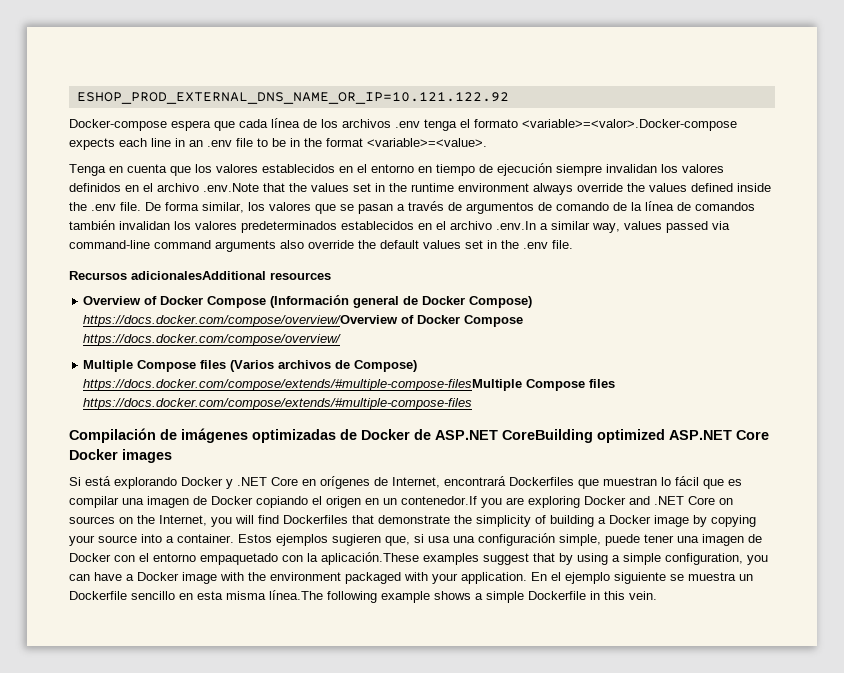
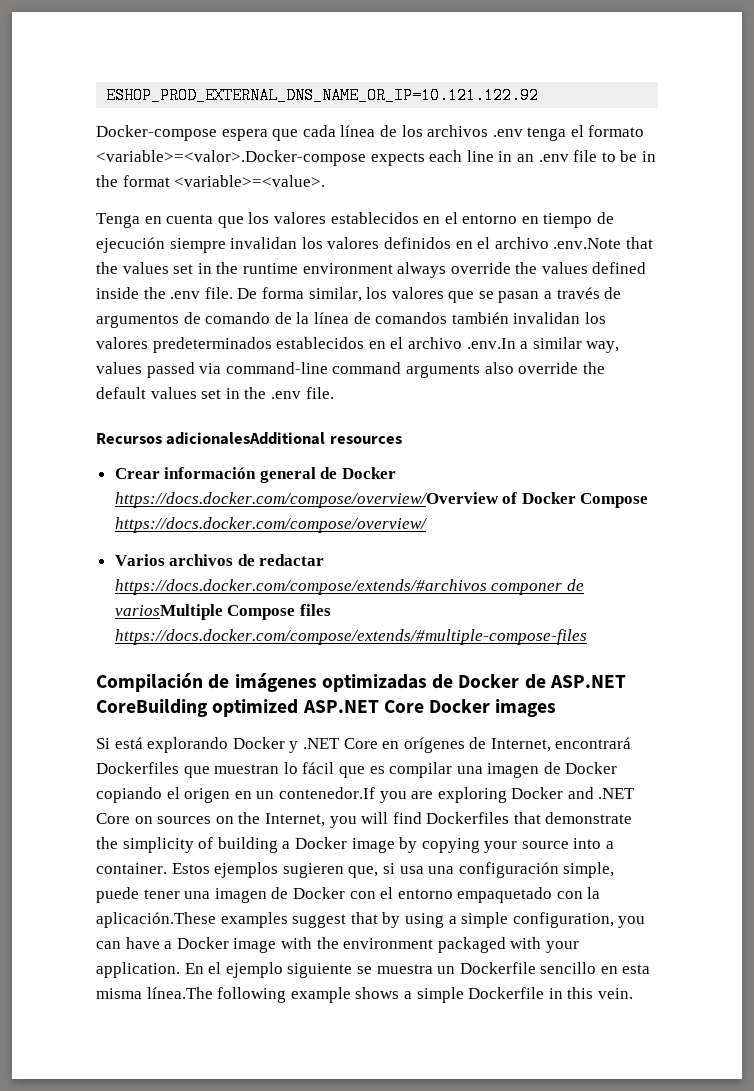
- Overview of Docker Compose (Información general de Docker Compose) https://docs.docker.com/compose/overview/Overview of Docker Compose https://docs.docker.com/compose/overview/
+ Crear información general de Docker https://docs.docker.com/compose/overview/Overview of Docker Compose https://docs.docker.com/compose/overview/
- Multiple Compose files (Varios archivos de Compose) https://docs.docker.com/compose/extends/#multiple-compose-filesMultiple Compose files https://docs.docker.com/compose/extends/#multiple-compose-files
+ Varios archivos de redactar https://docs.docker.com/compose/extends/#archivos componer de variosMultiple Compose files https://docs.docker.com/compose/extends/#multiple-compose-files

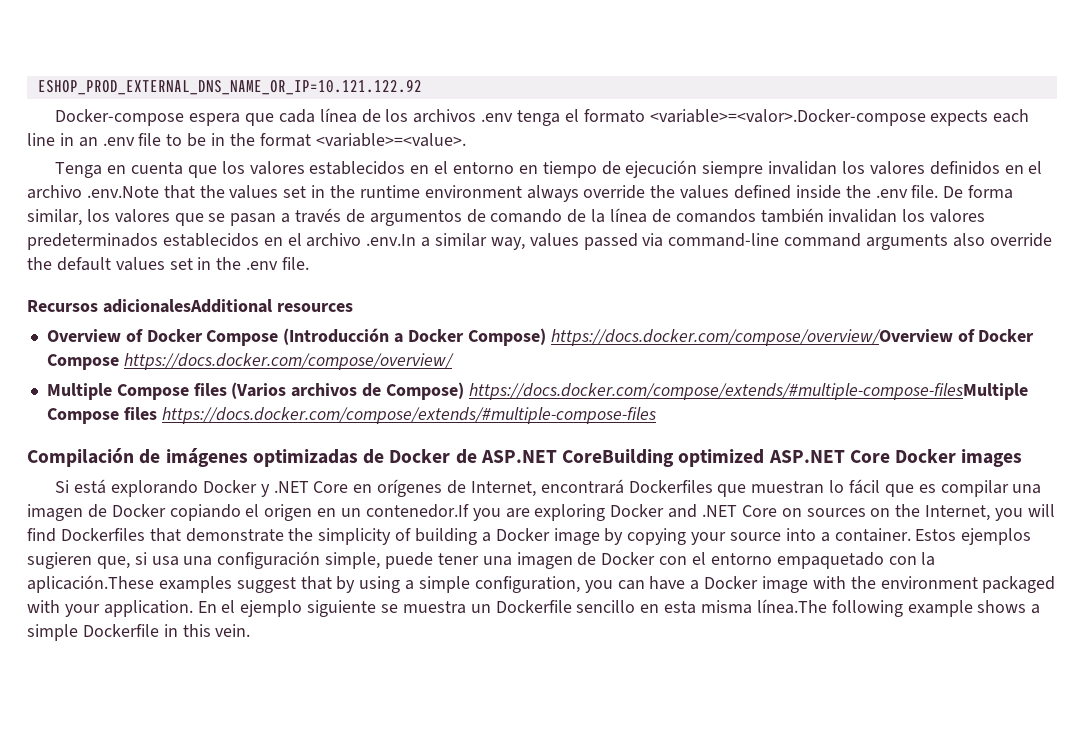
- Crear información general de Docker https://docs.docker.com/compose/overview/Overview of Docker Compose https://docs.docker.com/compose/overview/
+ Overview of Docker Compose (Introducción a Docker Compose) https://docs.docker.com/compose/overview/Overview of Docker Compose https://docs.docker.com/compose/overview/
- Varios archivos de redactar https://docs.docker.com/compose/extends/#archivos componer de variosMultiple Compose files https://docs.docker.com/compose/extends/#multiple-compose-files
+ Multiple Compose files (Varios archivos de Compose) https://docs.docker.com/compose/extends/#multiple-compose-filesMultiple Compose files https://docs.docker.com/compose/extends/#multiple-compose-files

